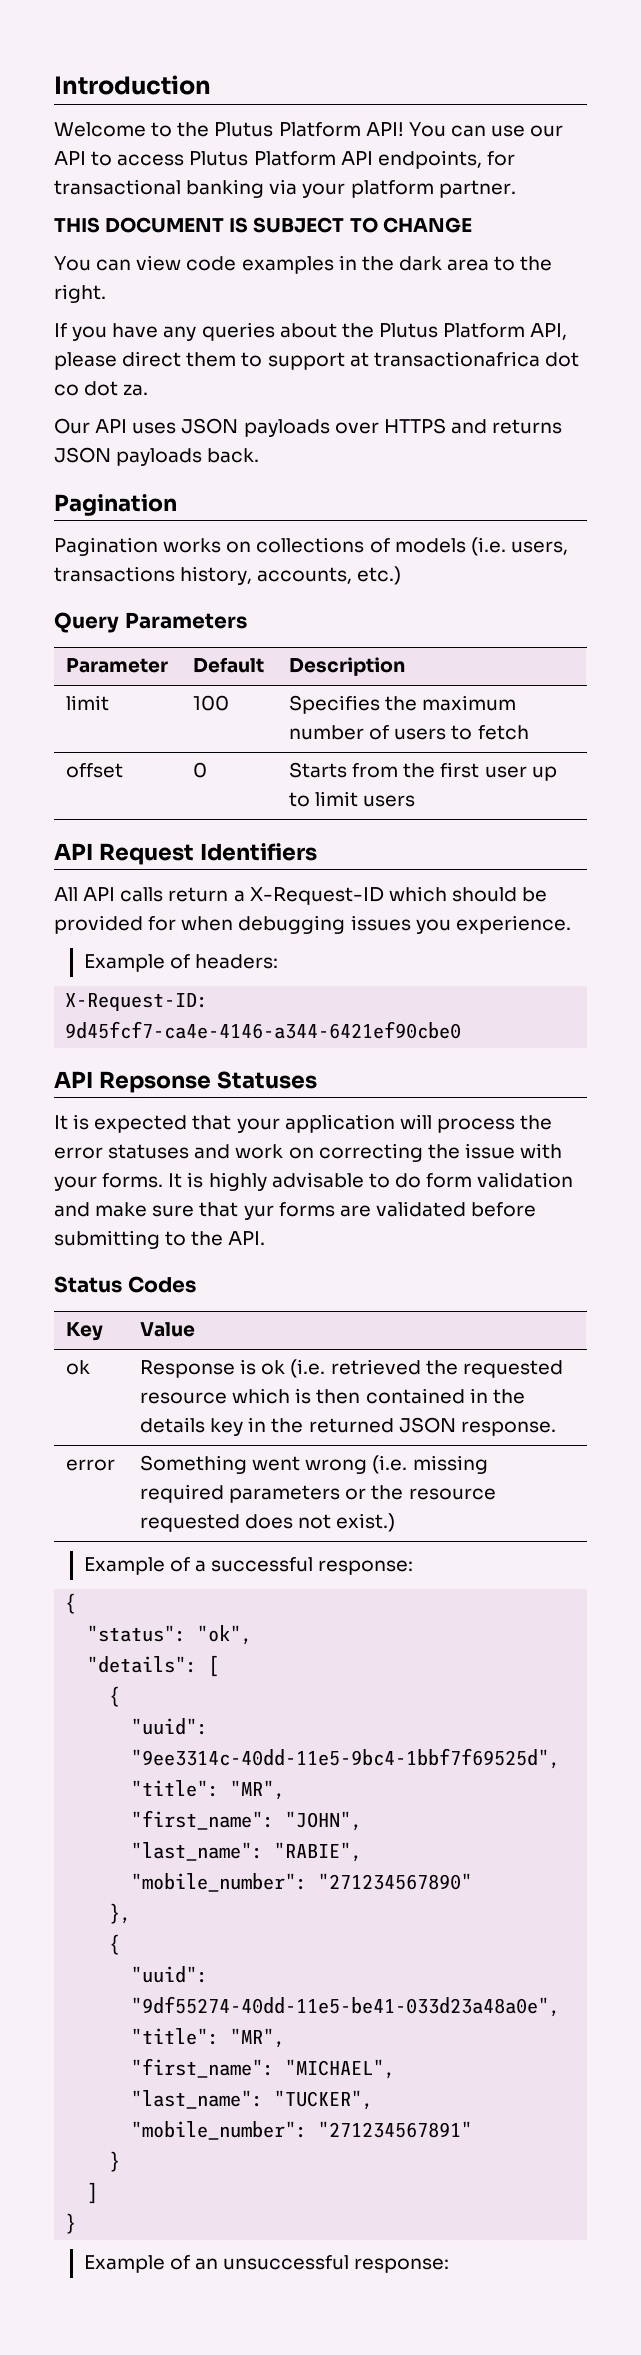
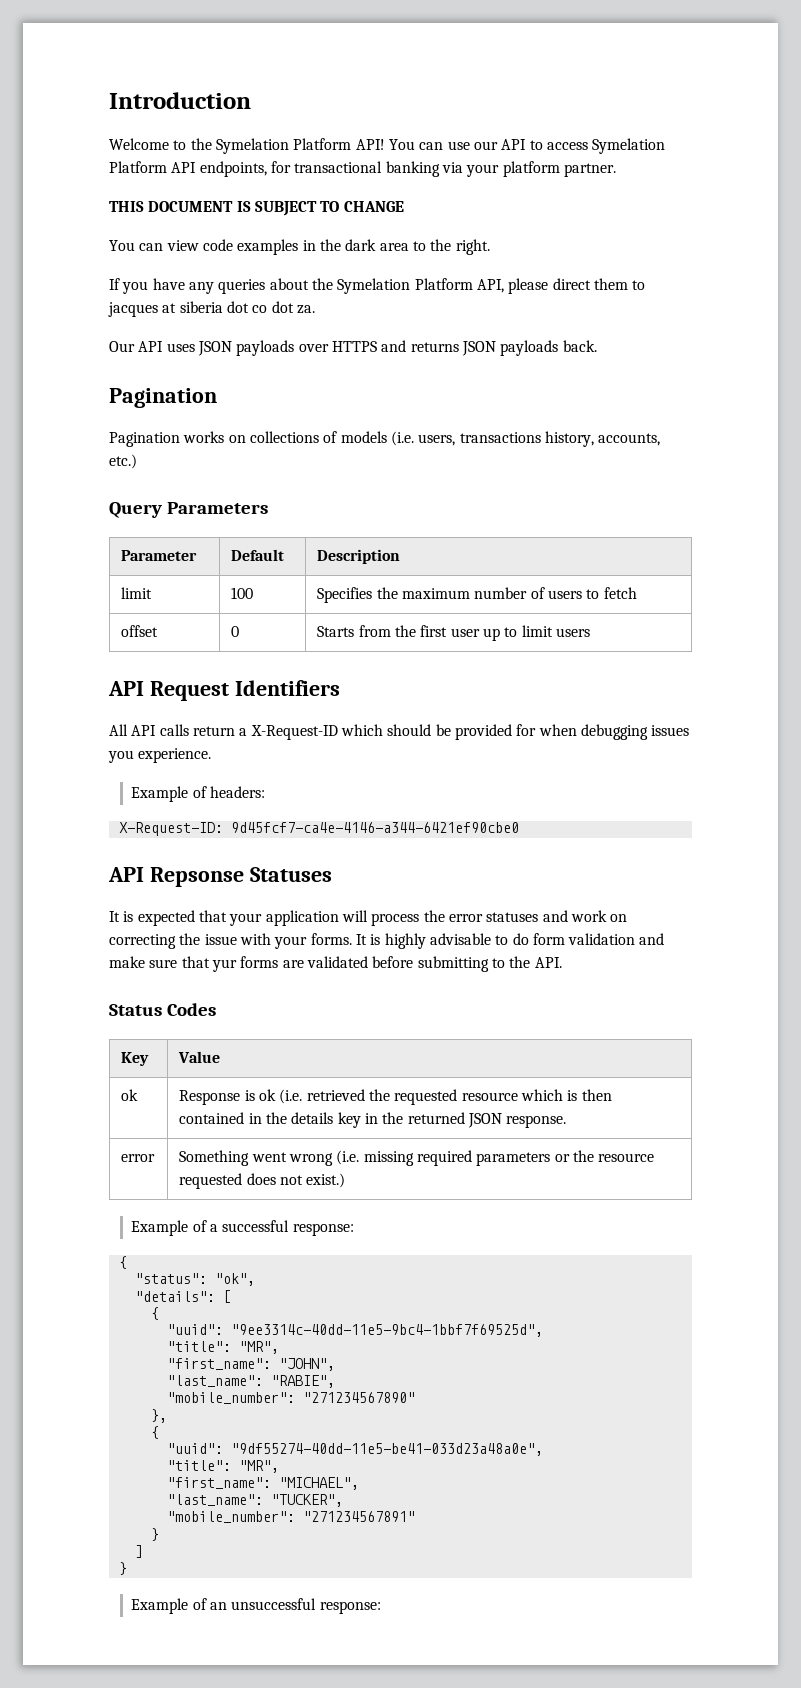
- Welcome to the Plutus Platform API!
+ Welcome to the Symelation Platform API!
- You can use our API to access Plutus Platform API endpoints, for transactional banking via your platform partner.
+ You can use our API to access Symelation Platform API endpoints, for transactional banking via your platform partner.
- If you have any queries about the Plutus Platform API, please direct them to support at transactionafrica dot co dot za.
+ If you have any queries about the Symelation Platform API, please direct them to jacques at siberia dot co dot za.

